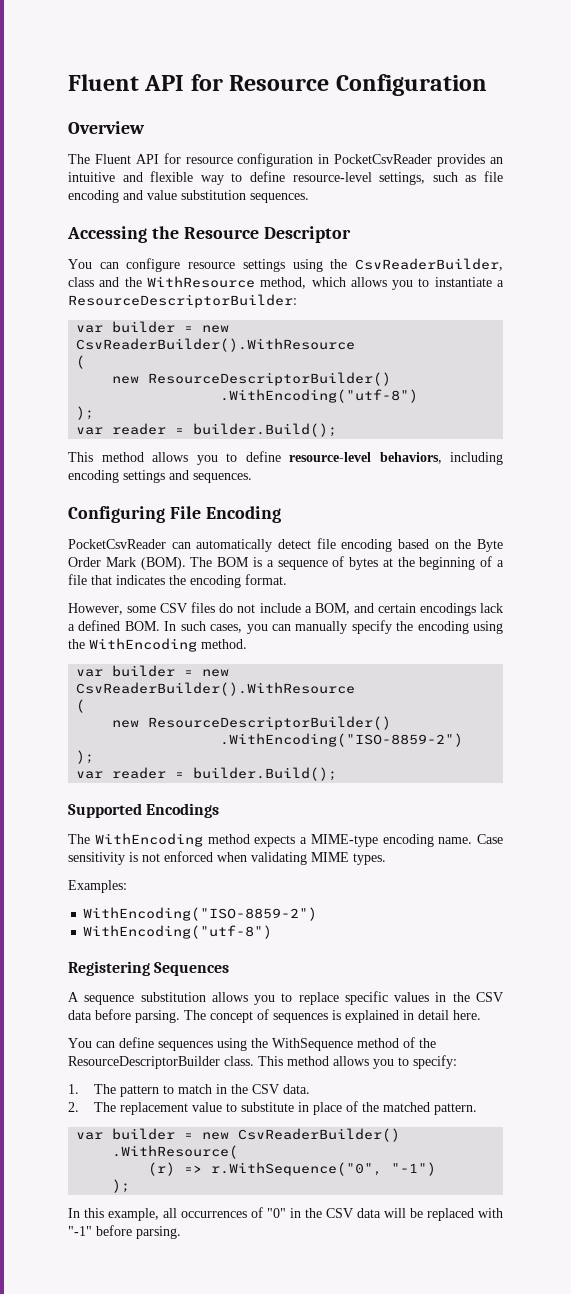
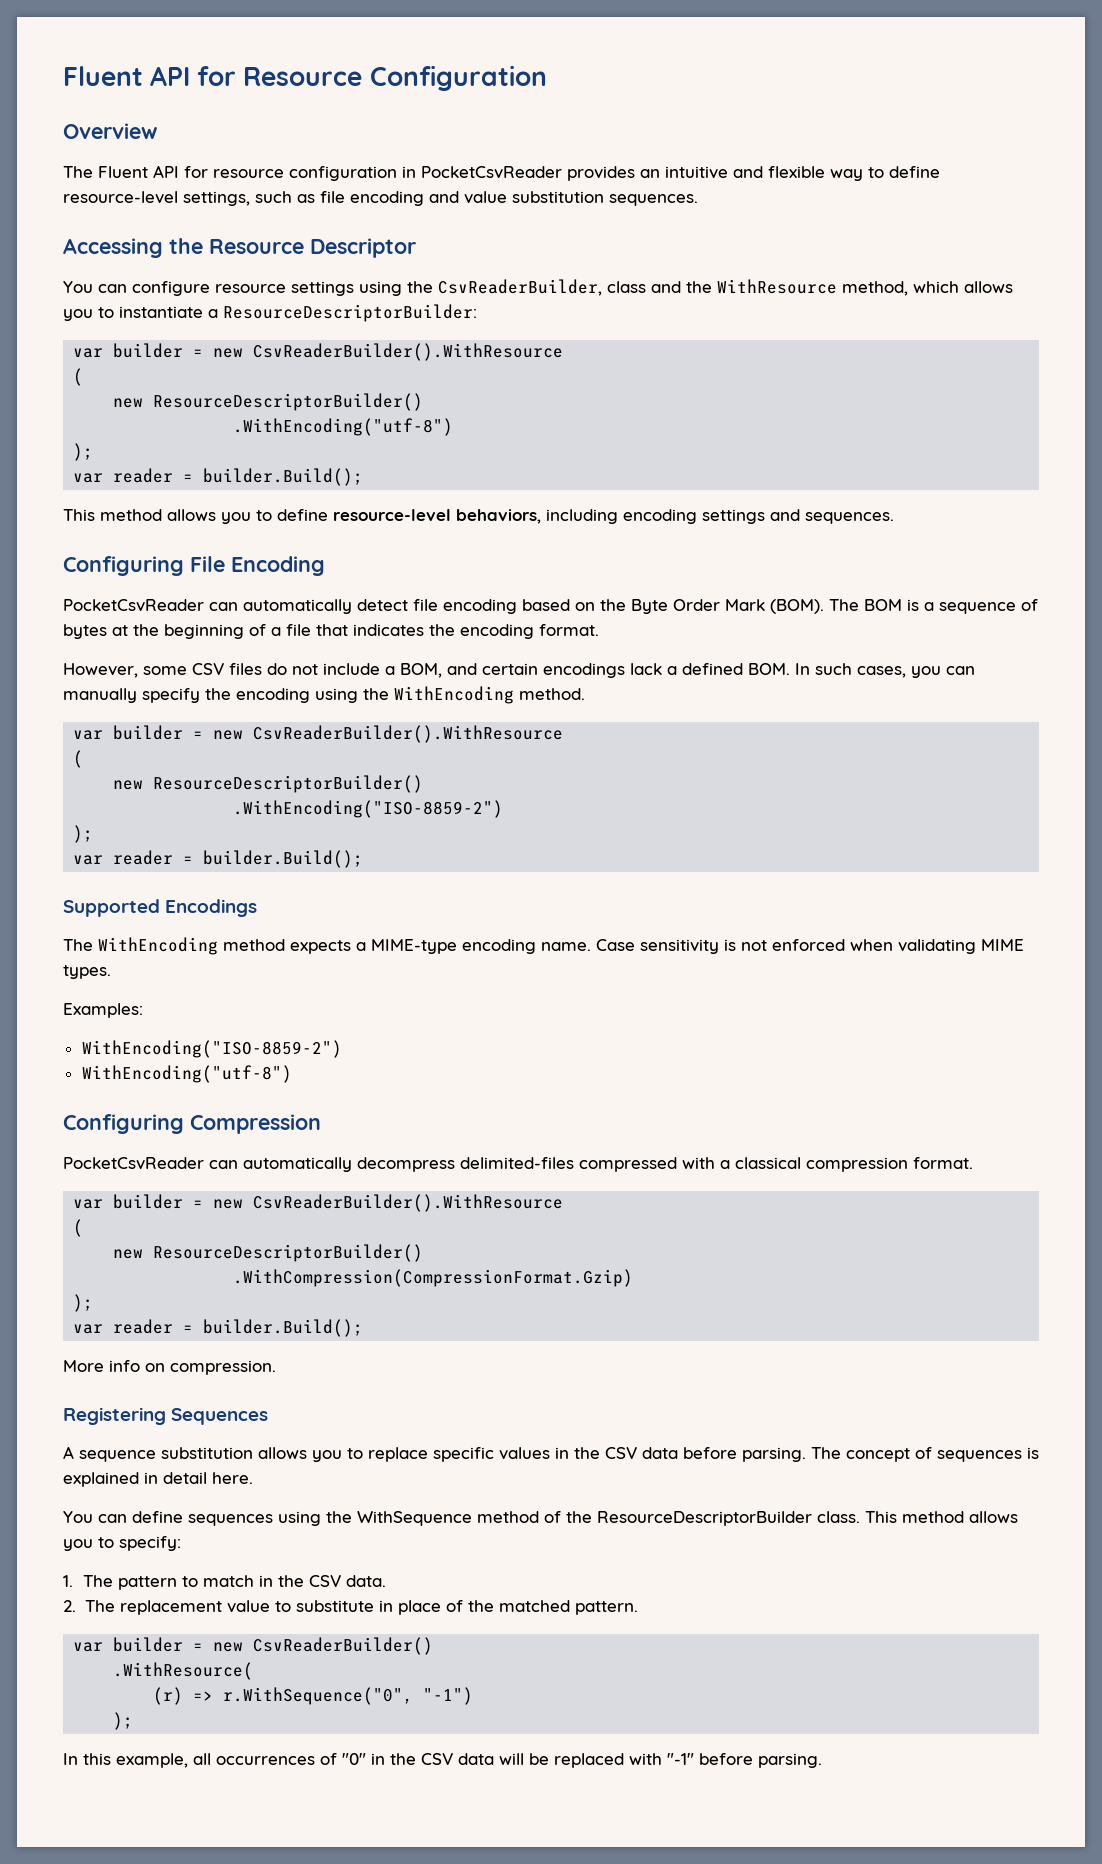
+ Configuring Compression
+ PocketCsvReader can automatically decompress delimited-files compressed with a classical compression format.
+ var builder = new CsvReaderBuilder().WithResource
+ (
+ new ResourceDescriptorBuilder()
+ .WithCompression(CompressionFormat.Gzip)
+ );
+ var reader = builder.Build();
+ More info on compression.

